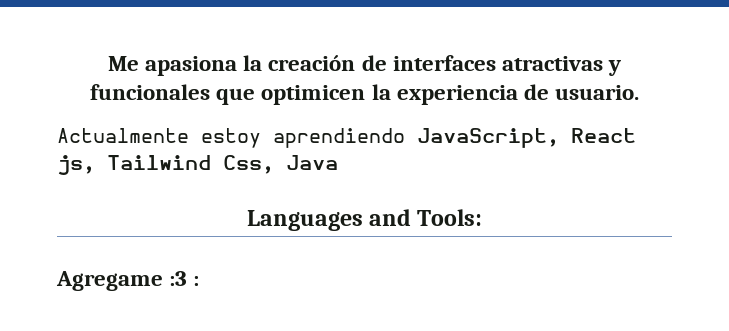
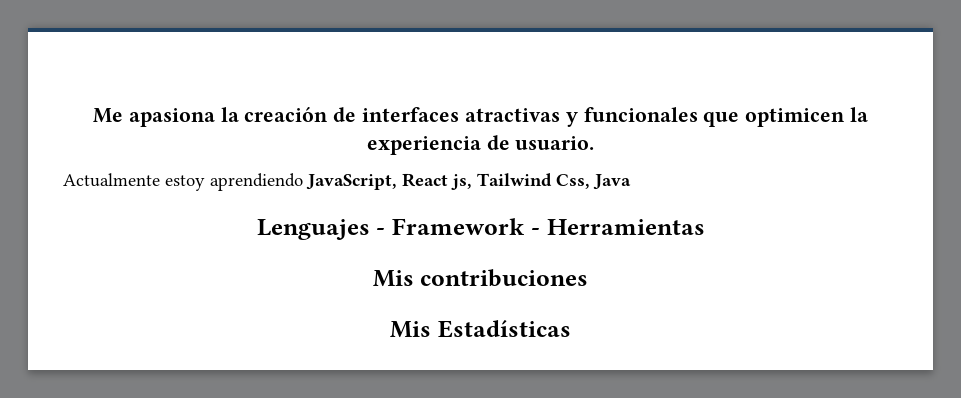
- Languages and Tools:
- Agregame :3 :
+ Lenguajes - Framework - Herramientas
+ Mis contribuciones
+ Mis Estadísticas

